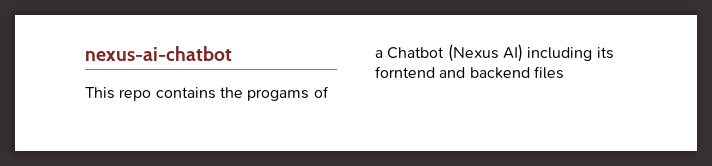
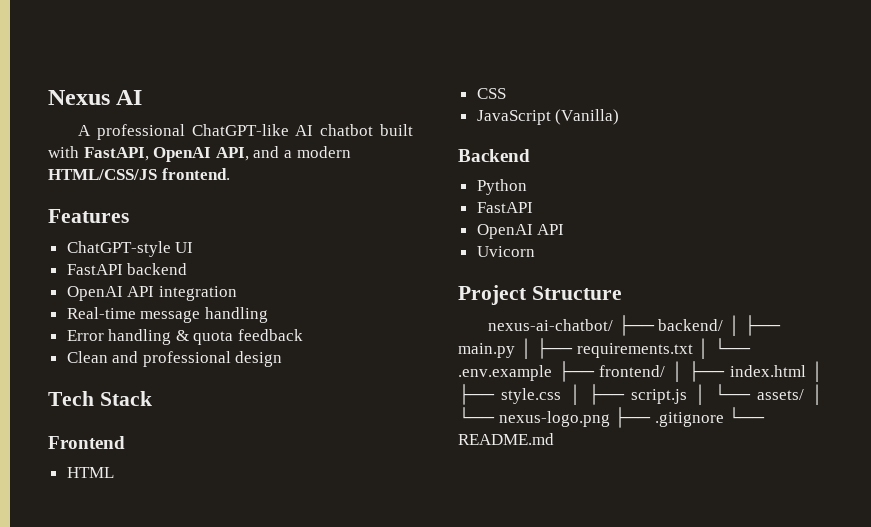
- nexus-ai-chatbot
- This repo contains the progams of a Chatbot (Nexus AI) including its forntend and backend files
+ Nexus AI
+ A professional ChatGPT-like AI chatbot built with FastAPI, OpenAI API, and a modern HTML/CSS/JS frontend.
+ Features
+ ChatGPT-style UI
+ FastAPI backend
+ OpenAI API integration
+ Real-time message handling
+ Error handling & quota feedback
+ Clean and professional design
+ Tech Stack
+ Frontend
+ HTML
+ CSS
+ JavaScript (Vanilla)
+ Backend
+ Python
+ FastAPI
+ OpenAI API
+ Uvicorn
+ Project Structure
+ nexus-ai-chatbot/ ├── backend/ │ ├── main.py │ ├── requirements.txt │ └── .env.example ├── frontend/ │ ├── index.html │ ├── style.css │ ├── script.js │ └── assets/ │ └── nexus-logo.png ├── .gitignore └── README.md

